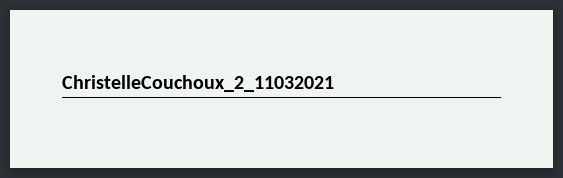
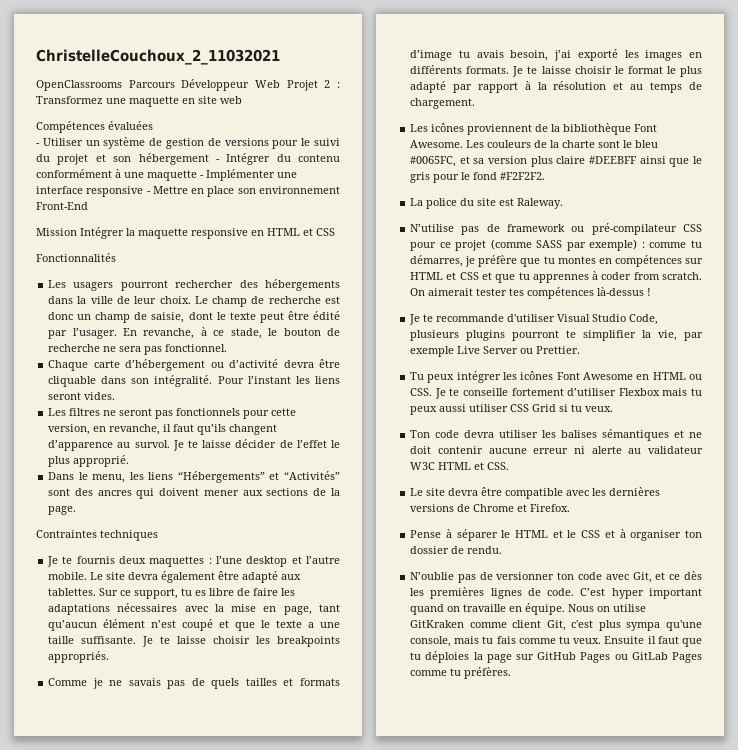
+ OpenClassrooms Parcours Développeur Web Projet 2 : Transformez une maquette en site web
+ Compétences évaluées
+ - Utiliser un système de gestion de versions pour le suivi du projet et son hébergement - Intégrer du contenu conformément à une maquette - Implémenter une interface responsive - Mettre en place son environnement Front-End
+ Mission Intégrer la maquette responsive en HTML et CSS
+ Fonctionnalités
+ Les usagers pourront rechercher des hébergements dans la ville de leur choix. Le champ de recherche est donc un champ de saisie, dont le texte peut être édité par l’usager. En revanche, à ce stade, le bouton de recherche ne sera pas fonctionnel.
+ Chaque carte d’hébergement ou d’activité devra être cliquable dans son intégralité. Pour l’instant les liens seront vides.
+ Les filtres ne seront pas fonctionnels pour cette version, en revanche, il faut qu’ils changent d’apparence au survol. Je te laisse décider de l’effet le plus approprié.
+ Dans le menu, les liens “Hébergements” et “Activités” sont des ancres qui doivent mener aux sections de la page.
+ Contraintes techniques
+ Je te fournis deux maquettes : l’une desktop et l’autre mobile. Le site devra également être adapté aux tablettes. Sur ce support, tu es libre de faire les adaptations nécessaires avec la mise en page, tant qu’aucun élément n’est coupé et que le texte a une taille suffisante. Je te laisse choisir les breakpoints appropriés.
+ Comme je ne savais pas de quels tailles et formats d’image tu avais besoin, j’ai exporté les images en différents formats. Je te laisse choisir le format le plus adapté par rapport à la résolution et au temps de chargement.
+ Les icônes proviennent de la bibliothèque Font Awesome. Les couleurs de la charte sont le bleu #0065FC, et sa version plus claire #DEEBFF ainsi que le gris pour le fond #F2F2F2.
+ La police du site est Raleway.
+ N’utilise pas de framework ou pré-compilateur CSS pour ce projet (comme SASS par exemple) : comme tu démarres, je préfère que tu montes en compétences sur HTML et CSS et que tu apprennes à coder from scratch. On aimerait tester tes compétences là-dessus !
+ Je te recommande d'utiliser Visual Studio Code, plusieurs plugins pourront te simplifier la vie, par exemple Live Server ou Prettier.
+ Tu peux intégrer les icônes Font Awesome en HTML ou CSS. Je te conseille fortement d’utiliser Flexbox mais tu peux aussi utiliser CSS Grid si tu veux.
+ Ton code devra utiliser les balises sémantiques et ne doit contenir aucune erreur ni alerte au validateur W3C HTML et CSS.
+ Le site devra être compatible avec les dernières versions de Chrome et Firefox.
+ Pense à séparer le HTML et le CSS et à organiser ton dossier de rendu.
+ N’oublie pas de versionner ton code avec Git, et ce dès les premières lignes de code. C’est hyper important quand on travaille en équipe. Nous on utilise GitKraken comme client Git, c'est plus sympa qu'une console, mais tu fais comme tu veux. Ensuite il faut que tu déploies la page sur GitHub Pages ou GitLab Pages comme tu préfères.

